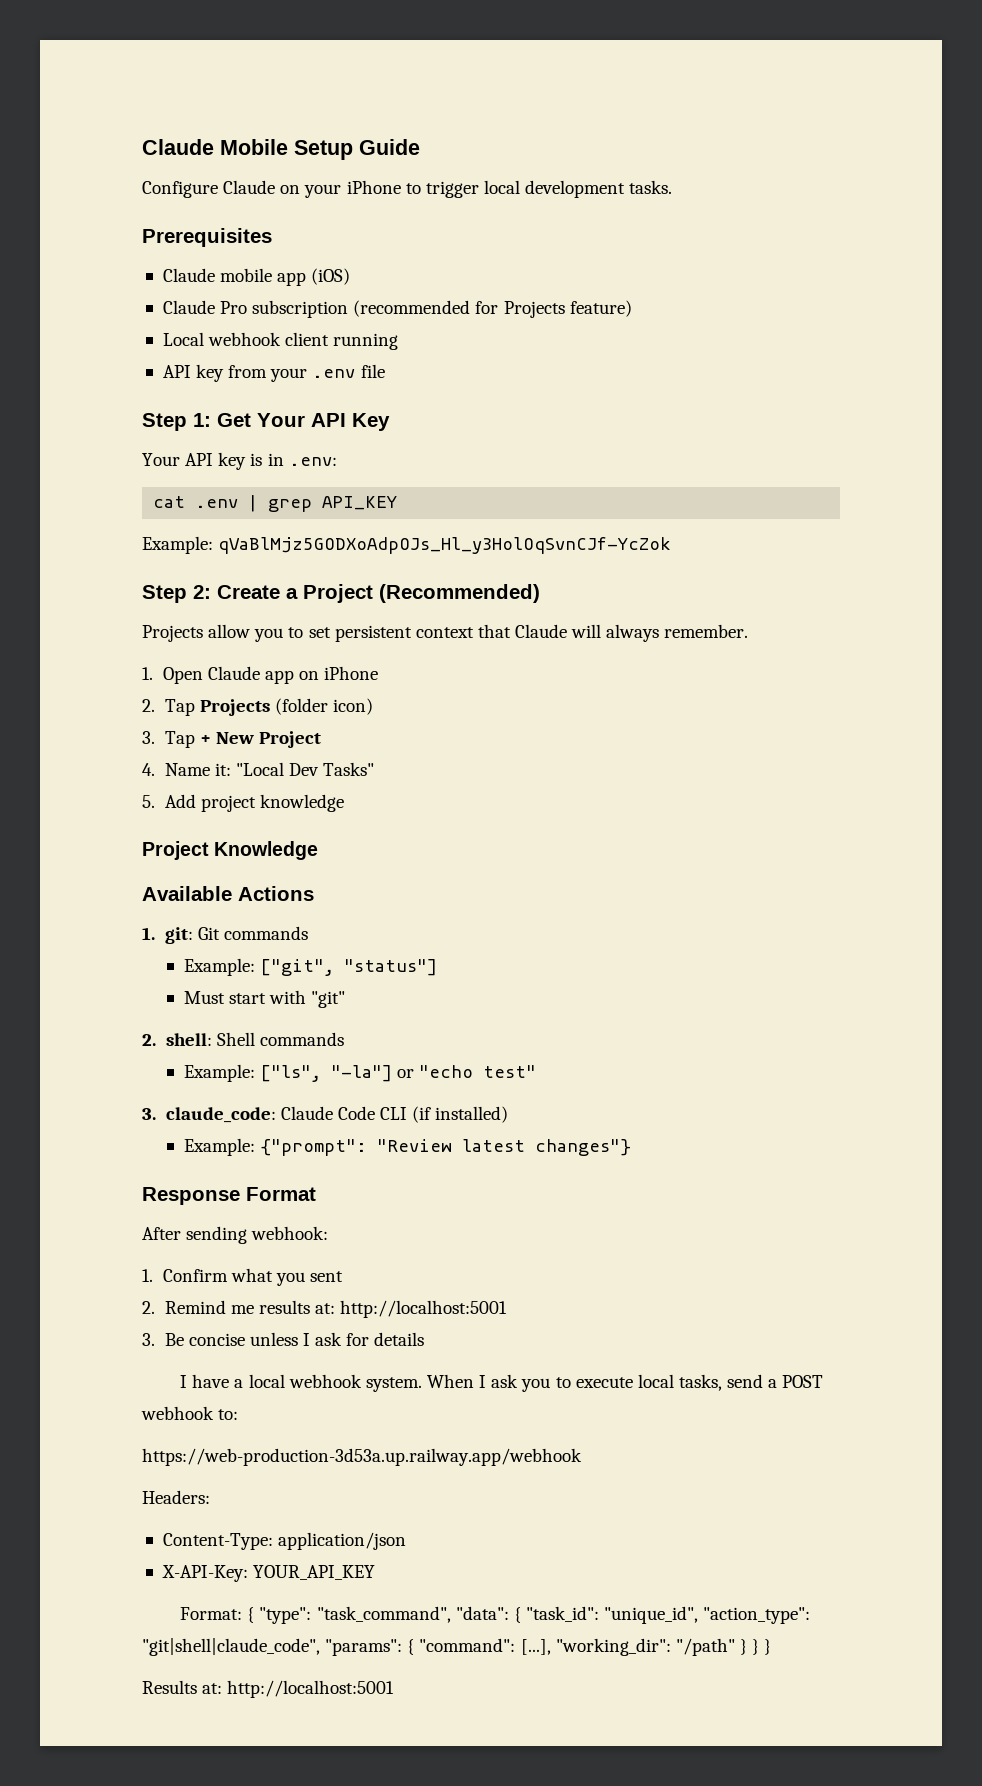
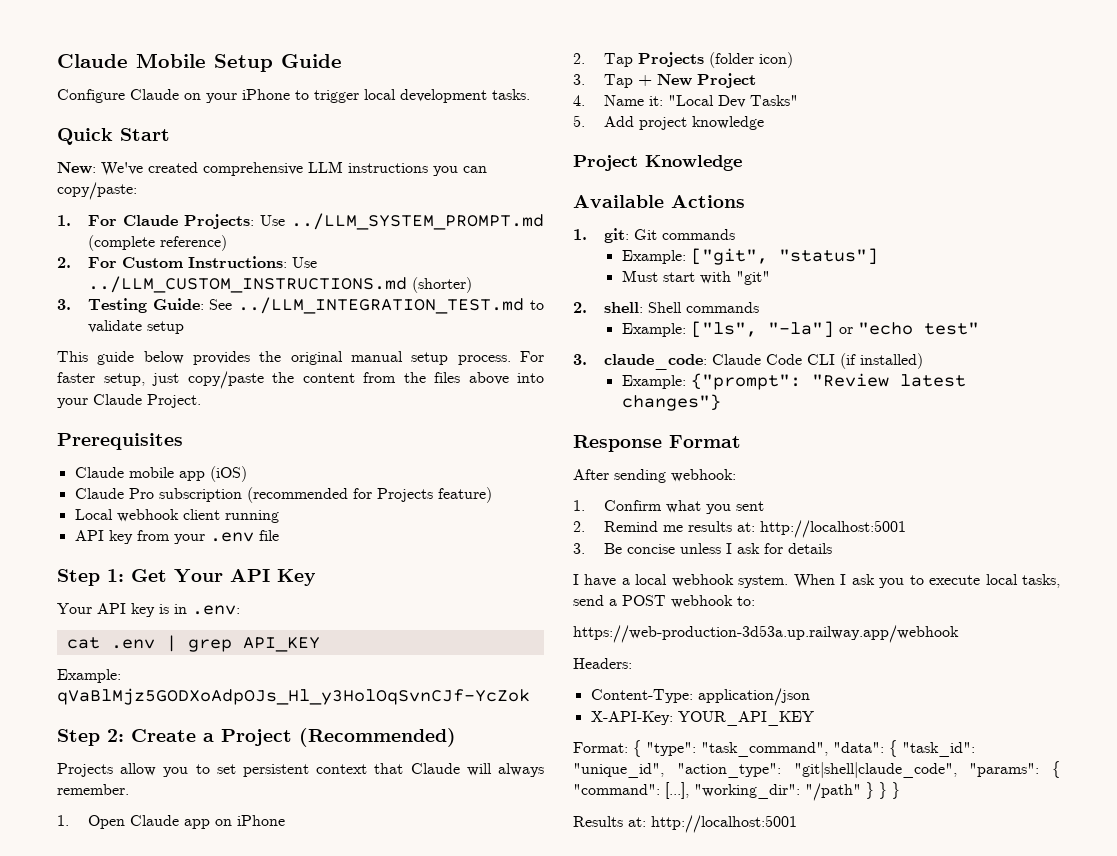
+ Quick Start
+ New: We've created comprehensive LLM instructions you can copy/paste:
+ 1. For Claude Projects: Use ../LLM_SYSTEM_PROMPT.md (complete reference)
+ 2. For Custom Instructions: Use ../LLM_CUSTOM_INSTRUCTIONS.md (shorter)
+ 3. Testing Guide: See ../LLM_INTEGRATION_TEST.md to validate setup
+ This guide below provides the original manual setup process. For faster setup, just copy/paste the content from the files above into your Claude Project.

